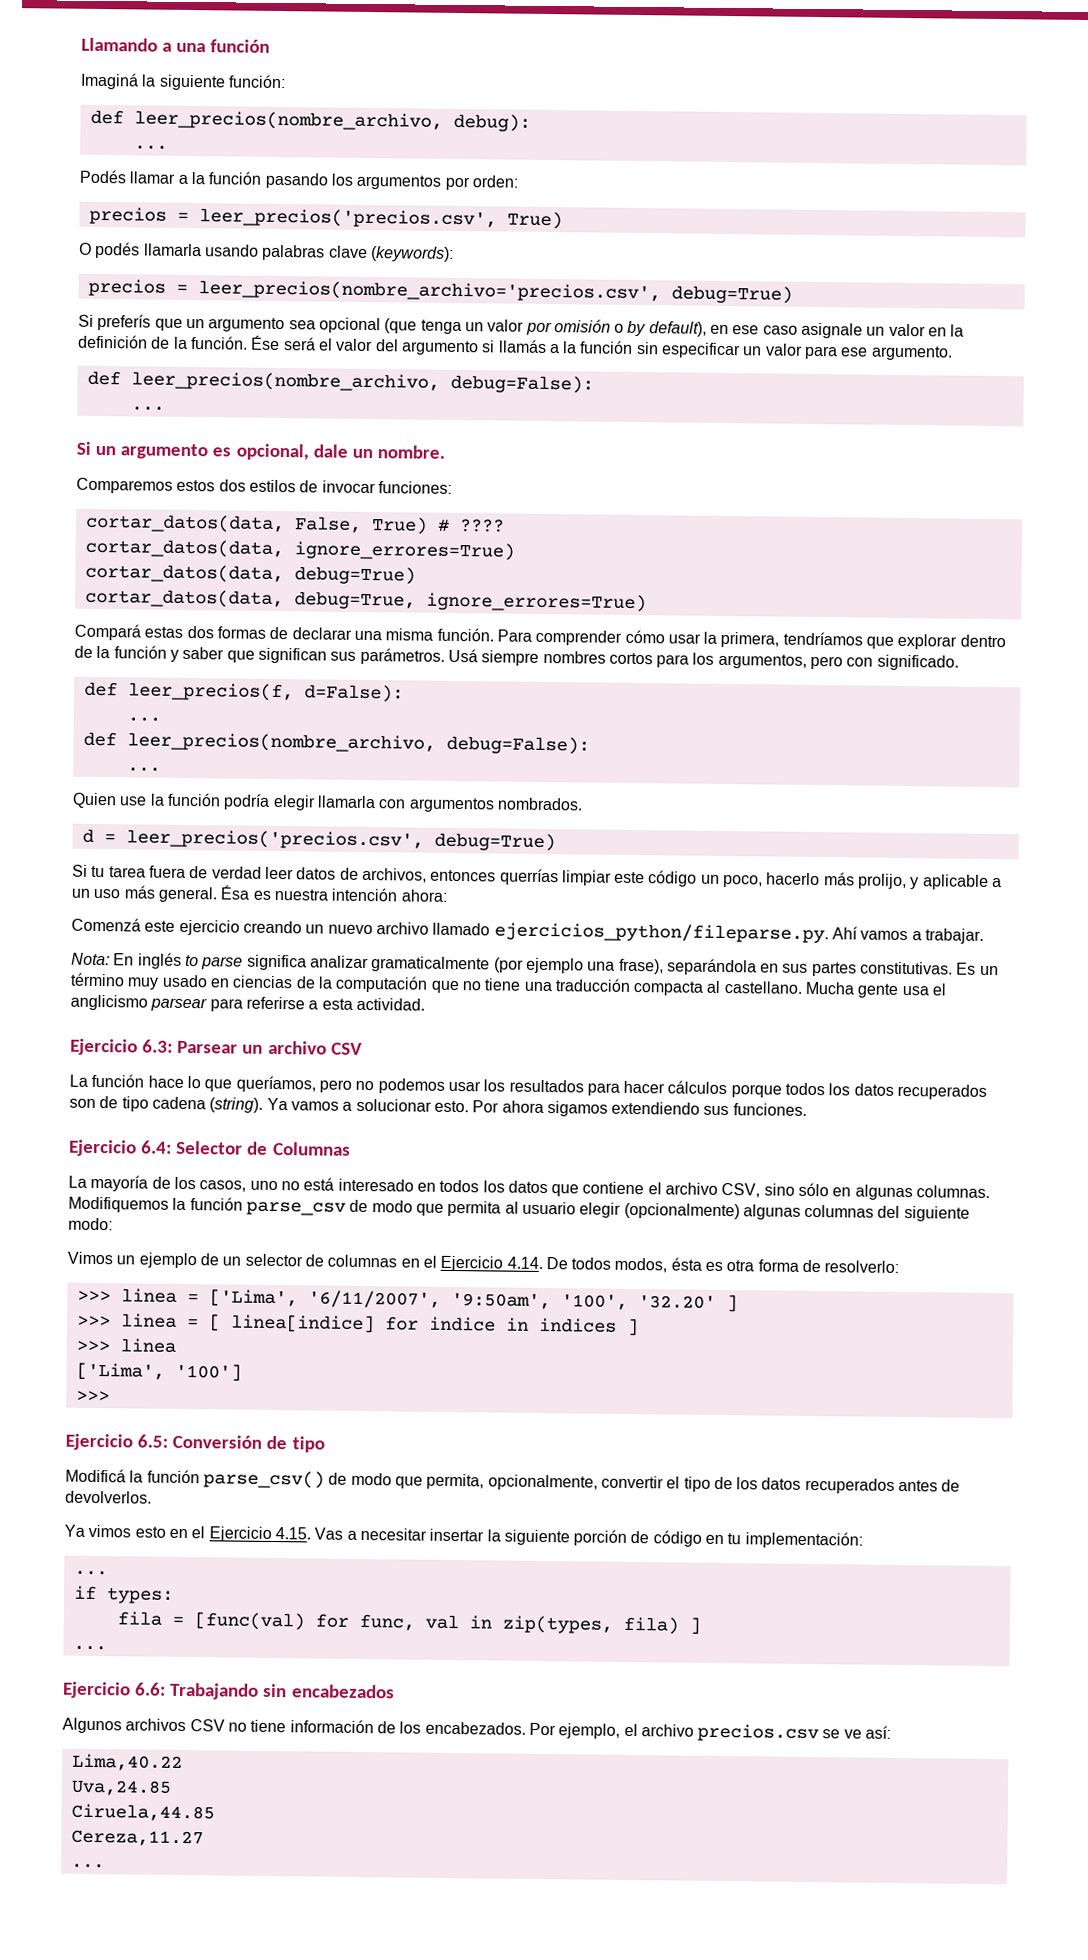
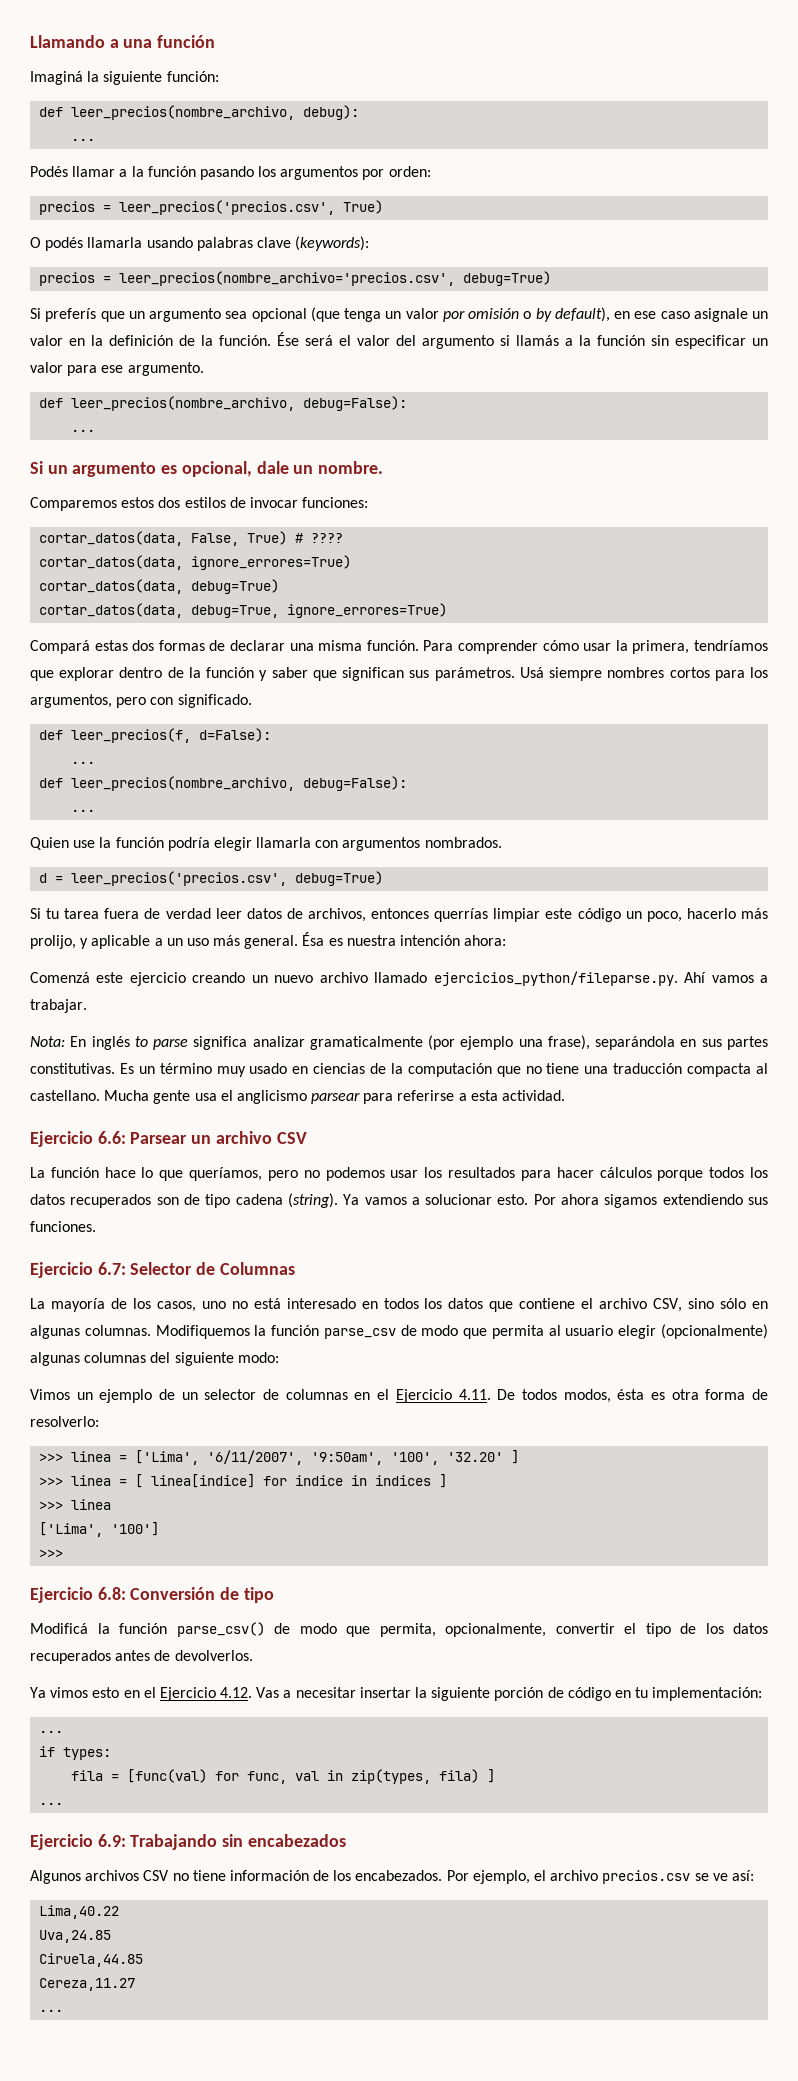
- Ejercicio 6.3: Parsear un archivo CSV
+ Ejercicio 6.6: Parsear un archivo CSV
- Ejercicio 6.4: Selector de Columnas
+ Ejercicio 6.7: Selector de Columnas
- Vimos un ejemplo de un selector de columnas en el Ejercicio 4.14. De todos modos, ésta es otra forma de resolverlo:
+ Vimos un ejemplo de un selector de columnas en el Ejercicio 4.11. De todos modos, ésta es otra forma de resolverlo:
- Ejercicio 6.5: Conversión de tipo
+ Ejercicio 6.8: Conversión de tipo
- Ya vimos esto en el Ejercicio 4.15. Vas a necesitar insertar la siguiente porción de código en tu implementación:
+ Ya vimos esto en el Ejercicio 4.12. Vas a necesitar insertar la siguiente porción de código en tu implementación:
- Ejercicio 6.6: Trabajando sin encabezados
+ Ejercicio 6.9: Trabajando sin encabezados

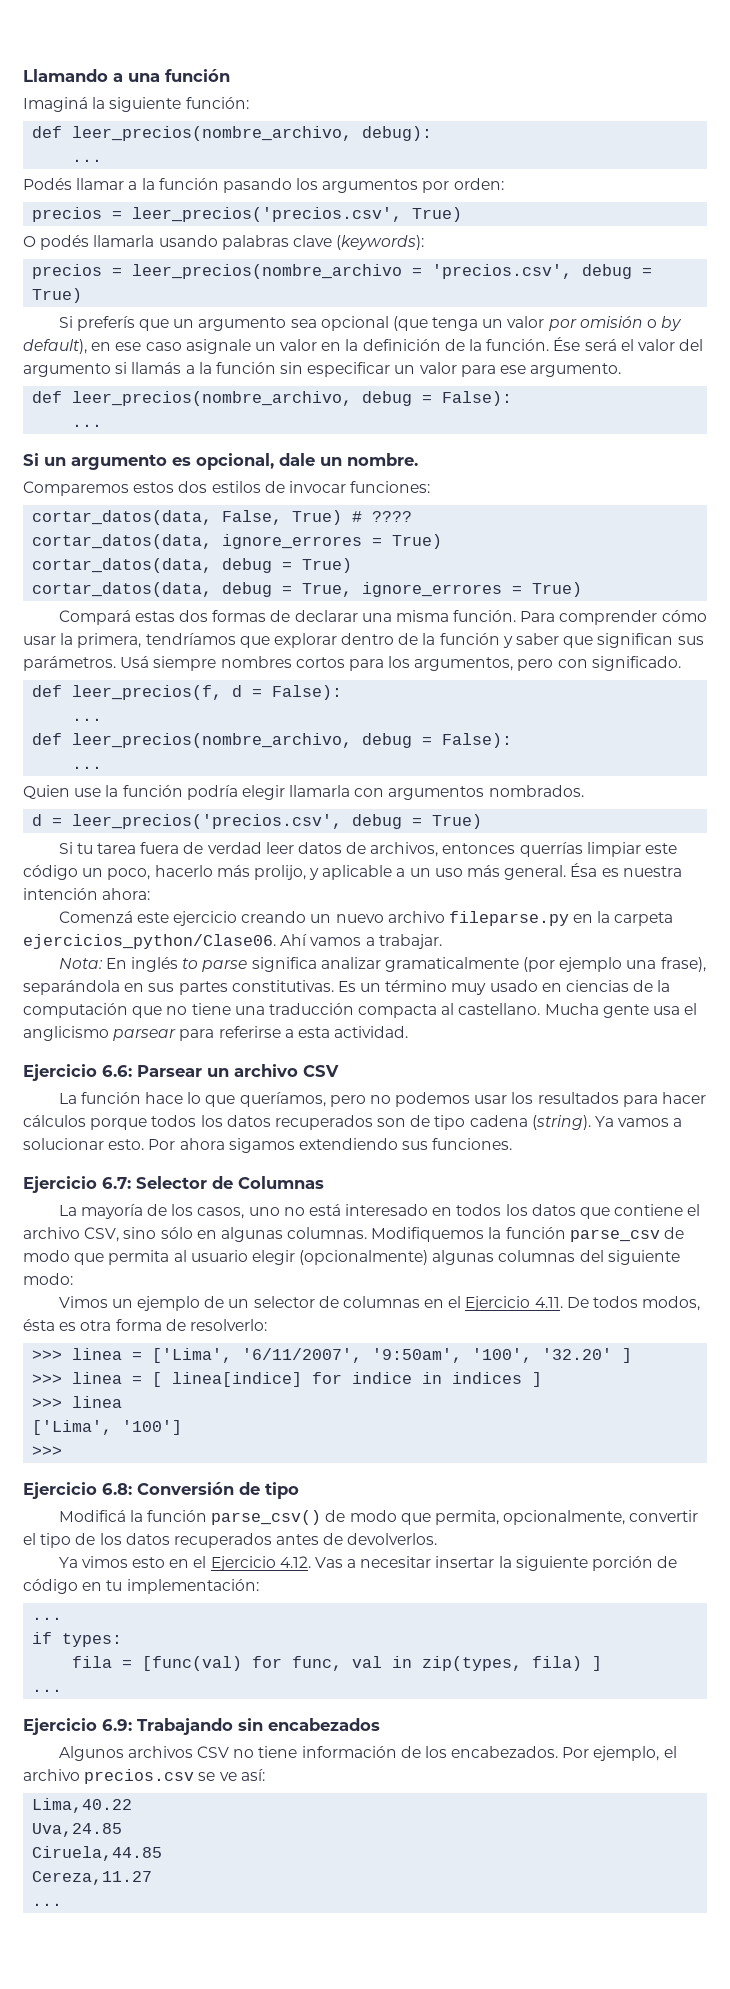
- precios = leer_precios(nombre_archivo='precios.csv', debug=True)
+ precios = leer_precios(nombre_archivo = 'precios.csv', debug = True)
  Ése será el valor del argumento si llamás a la función sin especificar un valor para ese argumento.
- def leer_precios(nombre_archivo, debug=False):
+ def leer_precios(nombre_archivo, debug = False):
- cortar_datos(data, ignore_errores=True)
- cortar_datos(data, debug=True)
- cortar_datos(data, debug=True, ignore_errores=True)
+ cortar_datos(data, ignore_errores = True)
+ cortar_datos(data, debug = True)
+ cortar_datos(data, debug = True, ignore_errores = True)
- def leer_precios(f, d=False):
+ def leer_precios(f, d = False):
  ...
- def leer_precios(nombre_archivo, debug=False):
+ def leer_precios(nombre_archivo, debug = False):
- d = leer_precios('precios.csv', debug=True)
+ d = leer_precios('precios.csv', debug = True)
- Comenzá este ejercicio creando un nuevo archivo llamado ejercicios_python/fileparse.py. Ahí vamos a trabajar.
+ Comenzá este ejercicio creando un nuevo archivo fileparse.py en la carpeta ejercicios_python/Clase06. Ahí vamos a trabajar.

